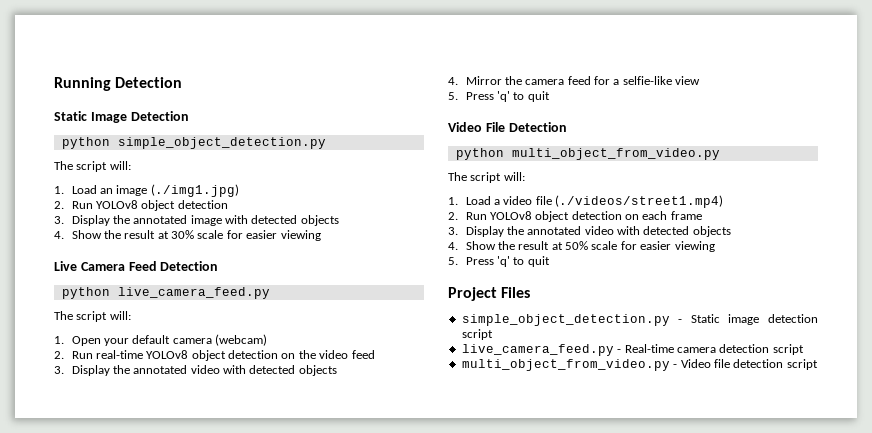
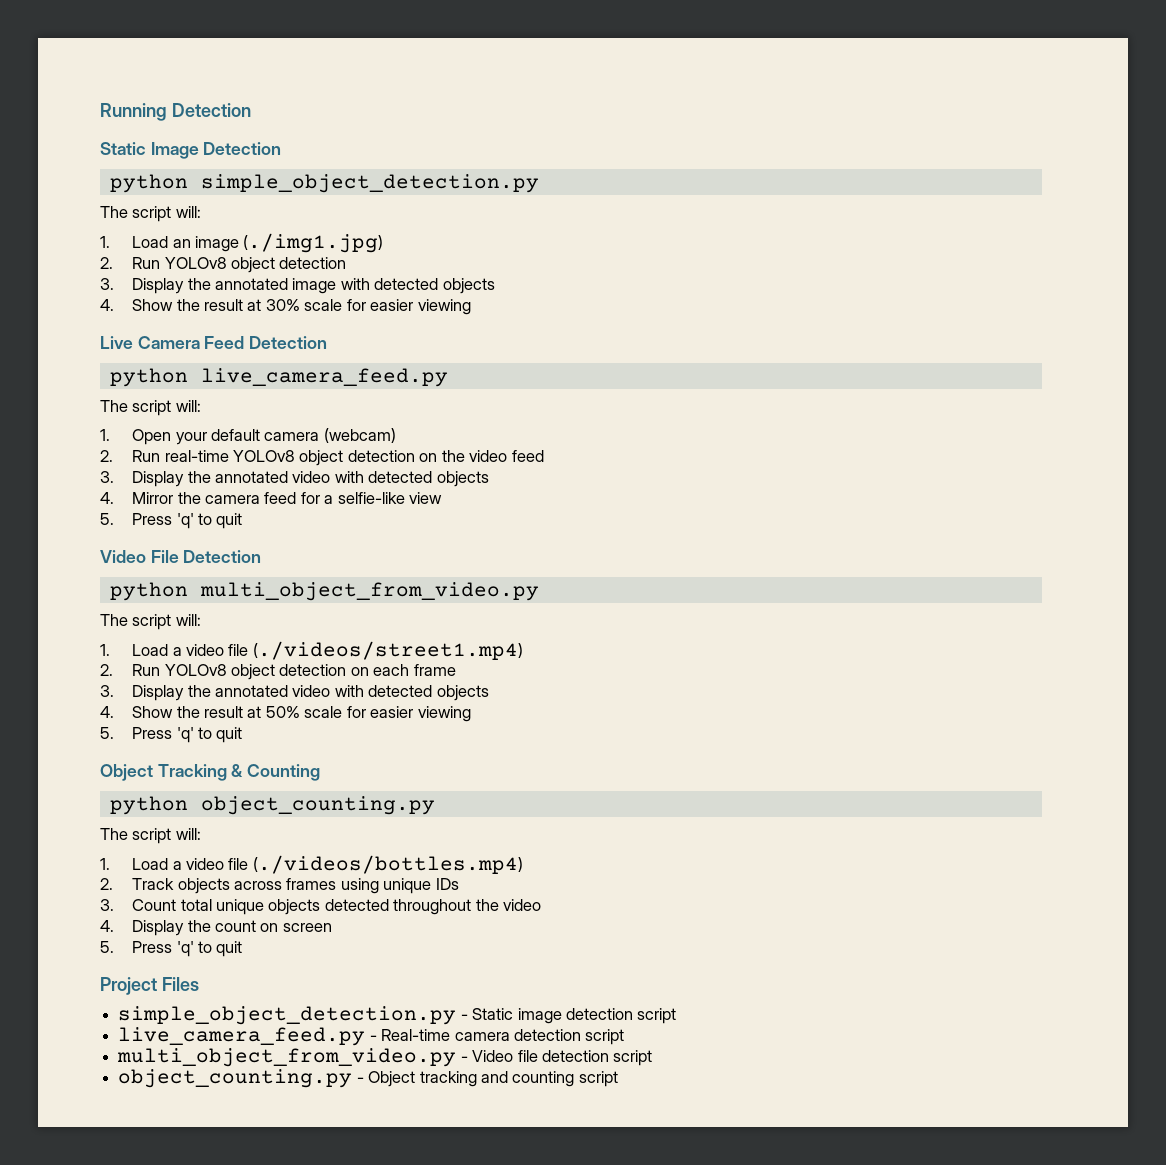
+ Object Tracking & Counting
+ python object_counting.py
+ The script will:
+ 1. Load a video file (./videos/bottles.mp4)
+ 2. Track objects across frames using unique IDs
+ 3. Count total unique objects detected throughout the video
+ 4. Display the count on screen
+ 5. Press 'q' to quit
+ object_counting.py - Object tracking and counting script

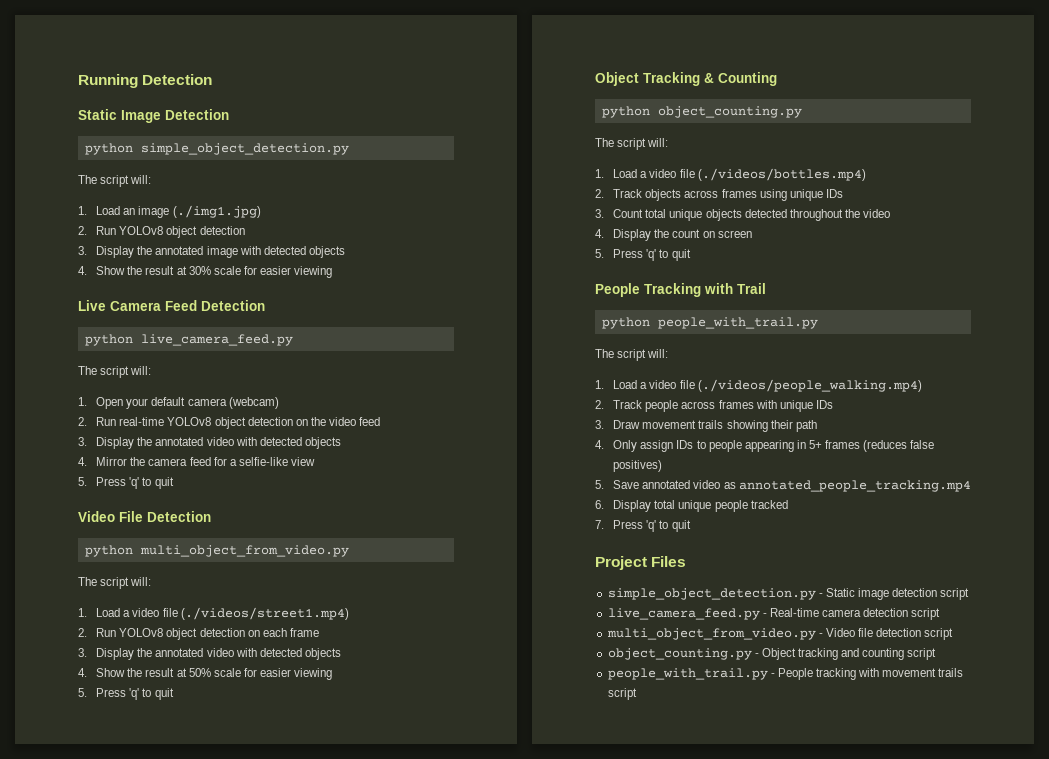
+ People Tracking with Trail
+ python people_with_trail.py
+ The script will:
+ 1. Load a video file (./videos/people_walking.mp4)
+ 2. Track people across frames with unique IDs
+ 3. Draw movement trails showing their path
+ 4. Only assign IDs to people appearing in 5+ frames (reduces false positives)
+ 5. Save annotated video as annotated_people_tracking.mp4
+ 6. Display total unique people tracked
+ 7. Press 'q' to quit
+ people_with_trail.py - People tracking with movement trails script

